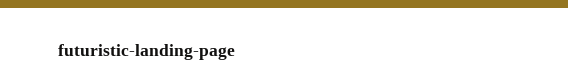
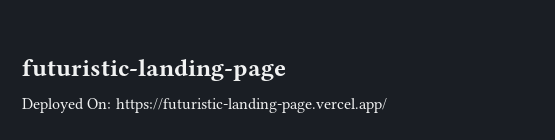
+ Deployed On: https://futuristic-landing-page.vercel.app/

